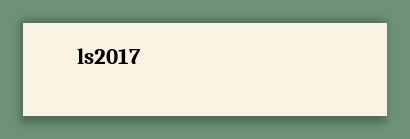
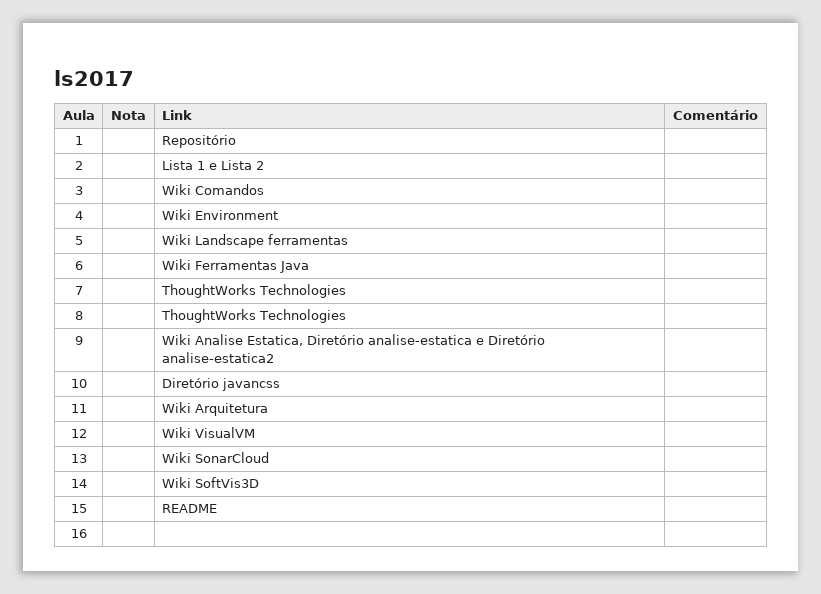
+ Aula | Nota | Link | Comentário
+ 1 | | Repositório |
+ 2 | | Lista 1 e Lista 2 |
+ 3 | | Wiki Comandos |
+ 4 | | Wiki Environment |
+ 5 | | Wiki Landscape ferramentas |
+ 6 | | Wiki Ferramentas Java |
+ 7 | | ThoughtWorks Technologies |
+ 8 | | ThoughtWorks Technologies |
+ 9 | | Wiki Analise Estatica, Diretório analise-estatica e Diretório analise-estatica2 |
+ 10 | | Diretório javancss |
+ 11 | | Wiki Arquitetura |
+ 12 | | Wiki VisualVM |
+ 13 | | Wiki SonarCloud |
+ 14 | | Wiki SoftVis3D |
+ 15 | | README |
+ 16 | | |

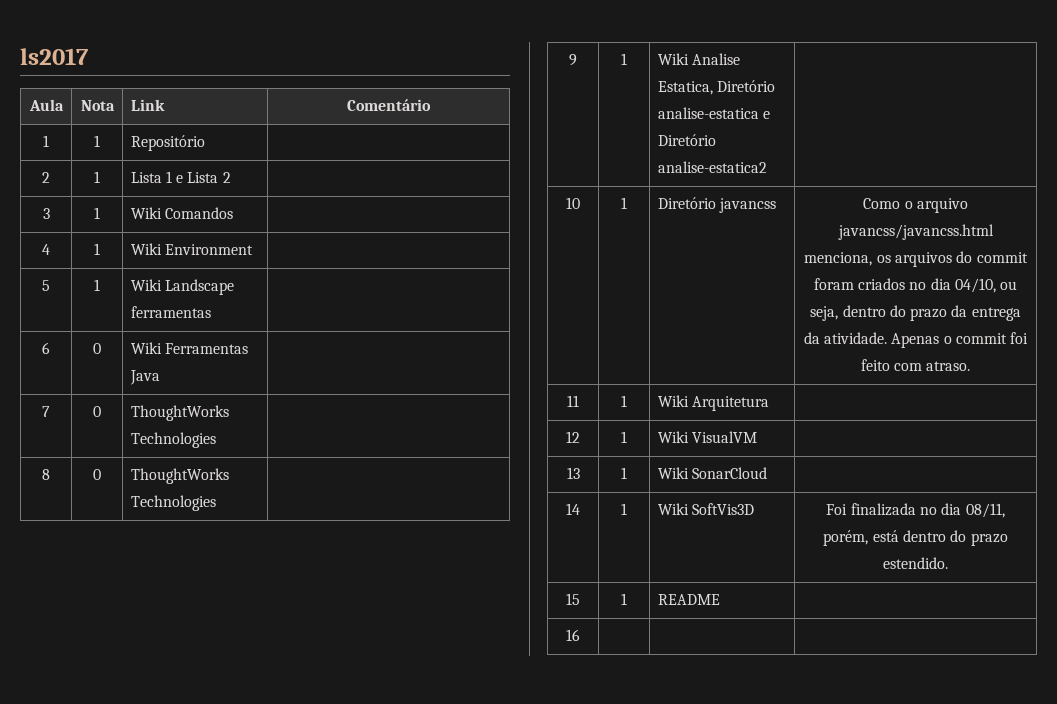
- 1 | | Repositório |
+ 1 | 1 | Repositório |
- 2 | | Lista 1 e Lista 2 |
+ 2 | 1 | Lista 1 e Lista 2 |
- 3 | | Wiki Comandos |
+ 3 | 1 | Wiki Comandos |
- 4 | | Wiki Environment |
+ 4 | 1 | Wiki Environment |
- 5 | | Wiki Landscape ferramentas |
+ 5 | 1 | Wiki Landscape ferramentas |
- 6 | | Wiki Ferramentas Java |
+ 6 | 0 | Wiki Ferramentas Java |
- 7 | | ThoughtWorks Technologies |
+ 7 | 0 | ThoughtWorks Technologies |
- 8 | | ThoughtWorks Technologies |
+ 8 | 0 | ThoughtWorks Technologies |
- 9 | | Wiki Analise Estatica, Diretório analise-estatica e Diretório analise-estatica2 |
+ 9 | 1 | Wiki Analise Estatica, Diretório analise-estatica e Diretório analise-estatica2 |
- 10 | | Diretório javancss |
+ 10 | 1 | Diretório javancss | Como o arquivo javancss/javancss.html menciona, os arquivos do commit foram criados no dia 04/10, ou seja, dentro do prazo da entrega da atividade. Apenas o commit foi feito com atraso.
- 11 | | Wiki Arquitetura |
+ 11 | 1 | Wiki Arquitetura |
- 12 | | Wiki VisualVM |
+ 12 | 1 | Wiki VisualVM |
- 13 | | Wiki SonarCloud |
+ 13 | 1 | Wiki SonarCloud |
- 14 | | Wiki SoftVis3D |
+ 14 | 1 | Wiki SoftVis3D | Foi finalizada no dia 08/11, porém, está dentro do prazo estendido.
- 15 | | README |
+ 15 | 1 | README |

